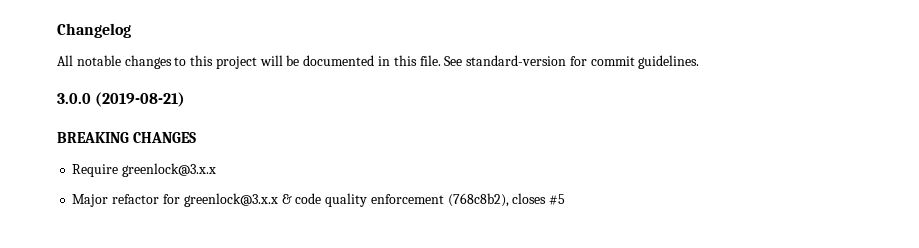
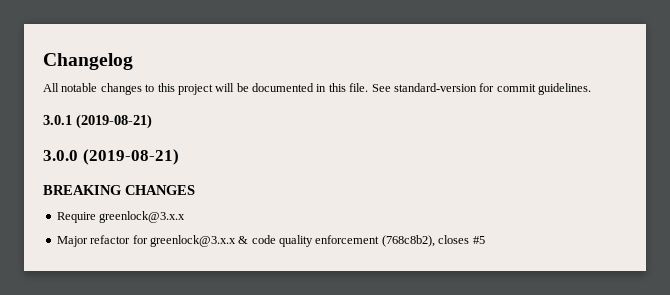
+ 3.0.1 (2019-08-21)

